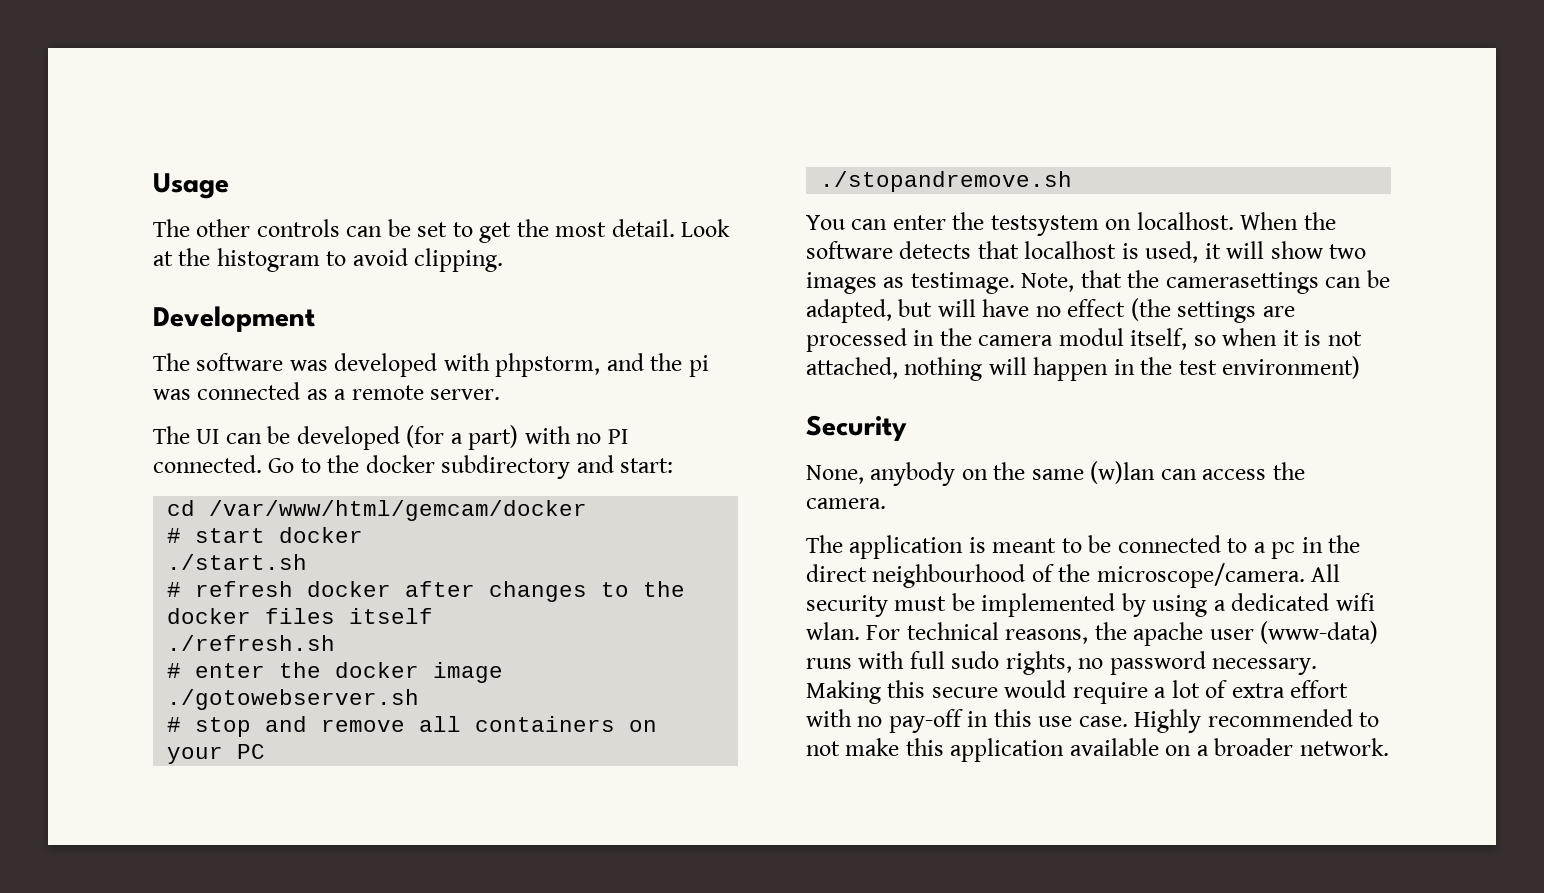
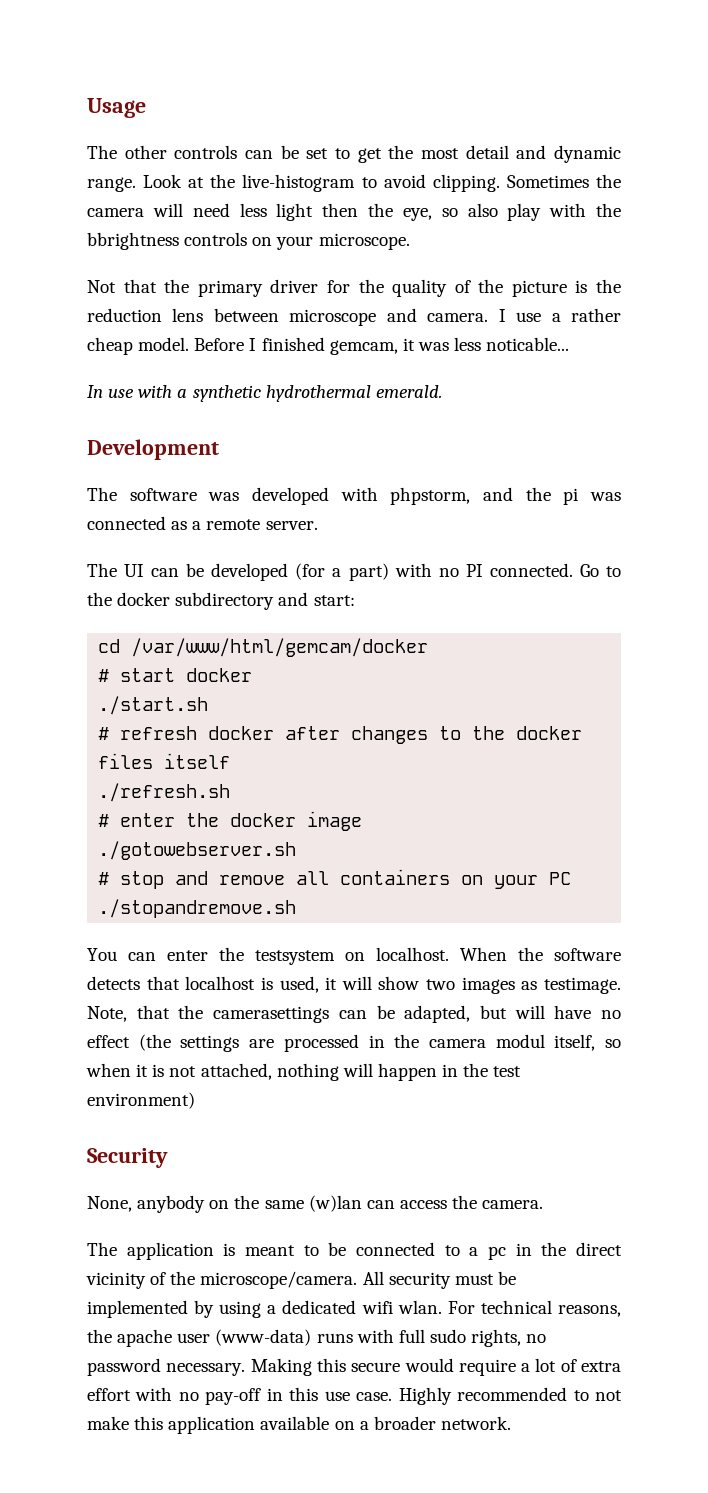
- The other controls can be set to get the most detail.
+ The other controls can be set to get the most detail and dynamic range.
- Look at the histogram to avoid clipping.
+ Look at the live-histogram to avoid clipping. Sometimes the camera will need less light then the eye, so also play with the bbrightness controls on your microscope.
+ Not that the primary driver for the quality of the picture is the reduction lens between microscope and camera. I use a rather cheap model. Before I finished gemcam, it was less noticable...
+ In use with a synthetic hydrothermal emerald.
- The application is meant to be connected to a pc in the direct neighbourhood of the microscope/camera.
+ The application is meant to be connected to a pc in the direct vicinity of the microscope/camera.

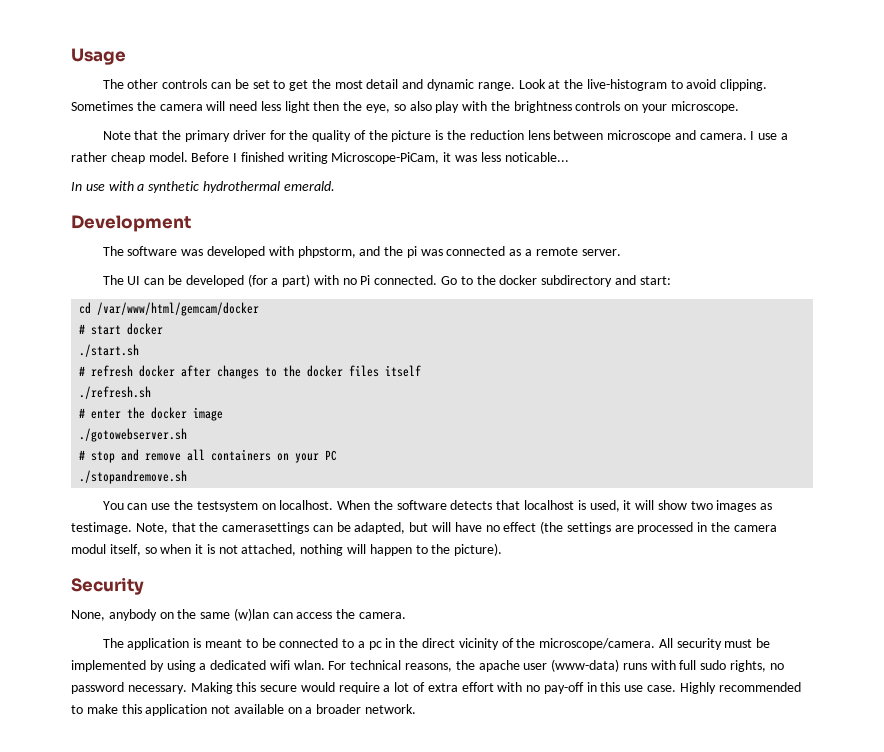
- Sometimes the camera will need less light then the eye, so also play with the bbrightness controls on your microscope.
+ Sometimes the camera will need less light then the eye, so also play with the brightness controls on your microscope.
- Not that the primary driver for the quality of the picture is the reduction lens between microscope and camera.
+ Note that the primary driver for the quality of the picture is the reduction lens between microscope and camera.
- Before I finished gemcam, it was less noticable...
+ Before I finished writing Microscope-PiCam, it was less noticable...
- The UI can be developed (for a part) with no PI connected.
+ The UI can be developed (for a part) with no Pi connected.
- You can enter the testsystem on localhost.
+ You can use the testsystem on localhost.
- Note, that the camerasettings can be adapted, but will have no effect (the settings are processed in the camera modul itself, so when it is not attached, nothing will happen in the test environment)
+ Note, that the camerasettings can be adapted, but will have no effect (the settings are processed in the camera modul itself, so when it is not attached, nothing will happen to the picture).
- Highly recommended to not make this application available on a broader network.
+ Highly recommended to make this application not available on a broader network.

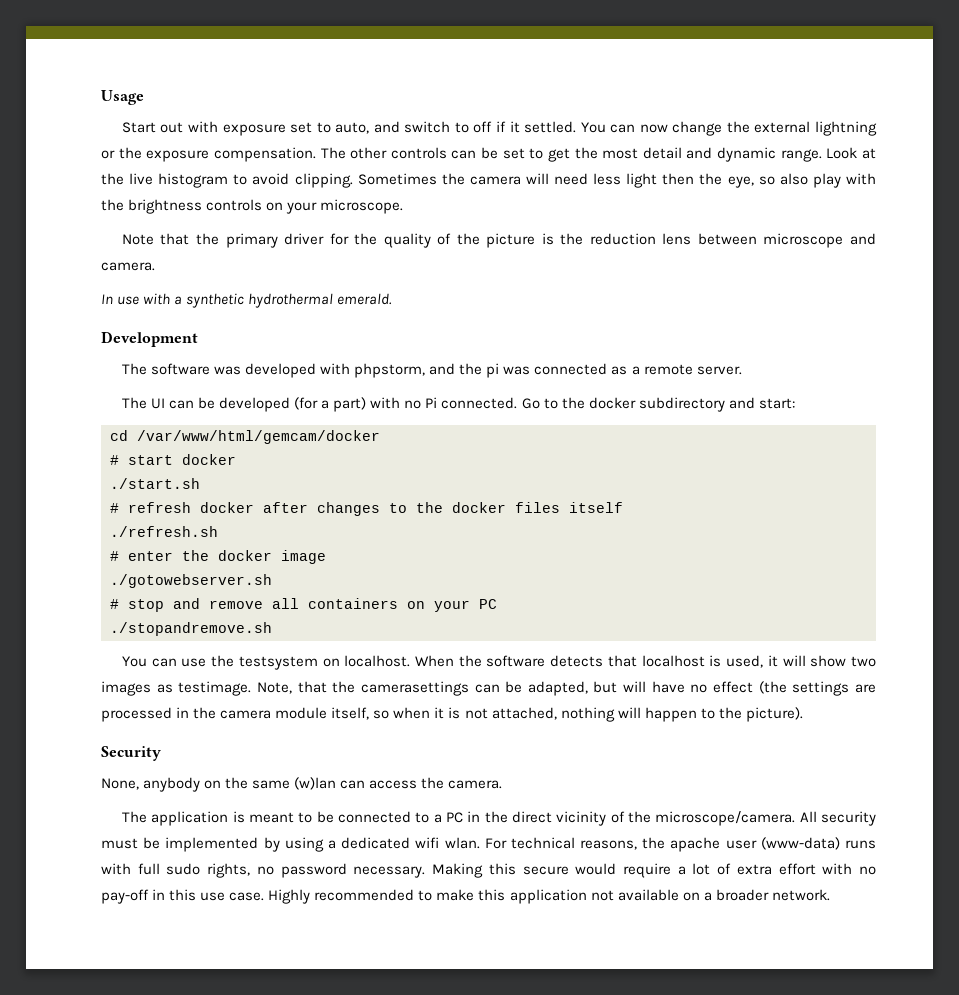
+ Start out with exposure set to auto, and switch to off if it settled. You can now change the external lightning or the exposure compensation.
- Look at the live-histogram to avoid clipping.
+ Look at the live histogram to avoid clipping.
- I use a rather cheap model. Before I finished writing Microscope-PiCam, it was less noticable...
- Note, that the camerasettings can be adapted, but will have no effect (the settings are processed in the camera modul itself, so when it is not attached, nothing will happen to the picture).
+ Note, that the camerasettings can be adapted, but will have no effect (the settings are processed in the camera module itself, so when it is not attached, nothing will happen to the picture).
- The application is meant to be connected to a pc in the direct vicinity of the microscope/camera.
+ The application is meant to be connected to a PC in the direct vicinity of the microscope/camera.

